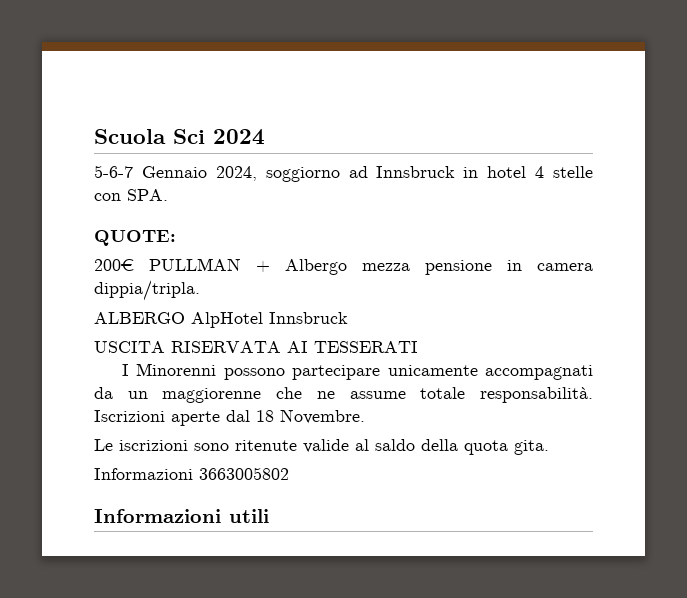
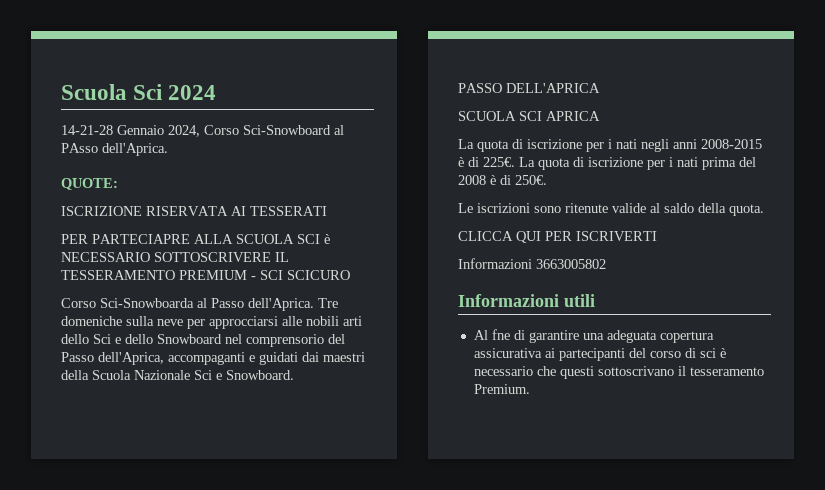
- 5-6-7 Gennaio 2024, soggiorno ad Innsbruck in hotel 4 stelle con SPA.
+ 14-21-28 Gennaio 2024, Corso Sci-Snowboard al PAsso dell'Aprica.
  QUOTE:
- 200€ PULLMAN + Albergo mezza pensione in camera dippia/tripla.
- ALBERGO AlpHotel Innsbruck
- USCITA RISERVATA AI TESSERATI
- I Minorenni possono partecipare unicamente accompagnati da un maggiorenne che ne assume totale responsabilità. Iscrizioni aperte dal 18 Novembre.
+ ISCRIZIONE RISERVATA AI TESSERATI
+ PER PARTECIAPRE ALLA SCUOLA SCI è NECESSARIO SOTTOSCRIVERE IL TESSERAMENTO PREMIUM - SCI SCICURO
+ Corso Sci-Snowboarda al Passo dell'Aprica. Tre domeniche sulla neve per approcciarsi alle nobili arti dello Sci e dello Snowboard nel comprensorio del Passo dell'Aprica, accompaganti e guidati dai maestri della Scuola Nazionale Sci e Snowboard.
+ PASSO DELL'APRICA
+ SCUOLA SCI APRICA
+ La quota di iscrizione per i nati negli anni 2008-2015 è di 225€. La quota di iscrizione per i nati prima del 2008 è di 250€.
- Le iscrizioni sono ritenute valide al saldo della quota gita.
+ Le iscrizioni sono ritenute valide al saldo della quota.
+ CLICCA QUI PER ISCRIVERTI
+ Al fne di garantire una adeguata copertura assicurativa ai partecipanti del corso di sci è necessario che questi sottoscrivano il tesseramento Premium.

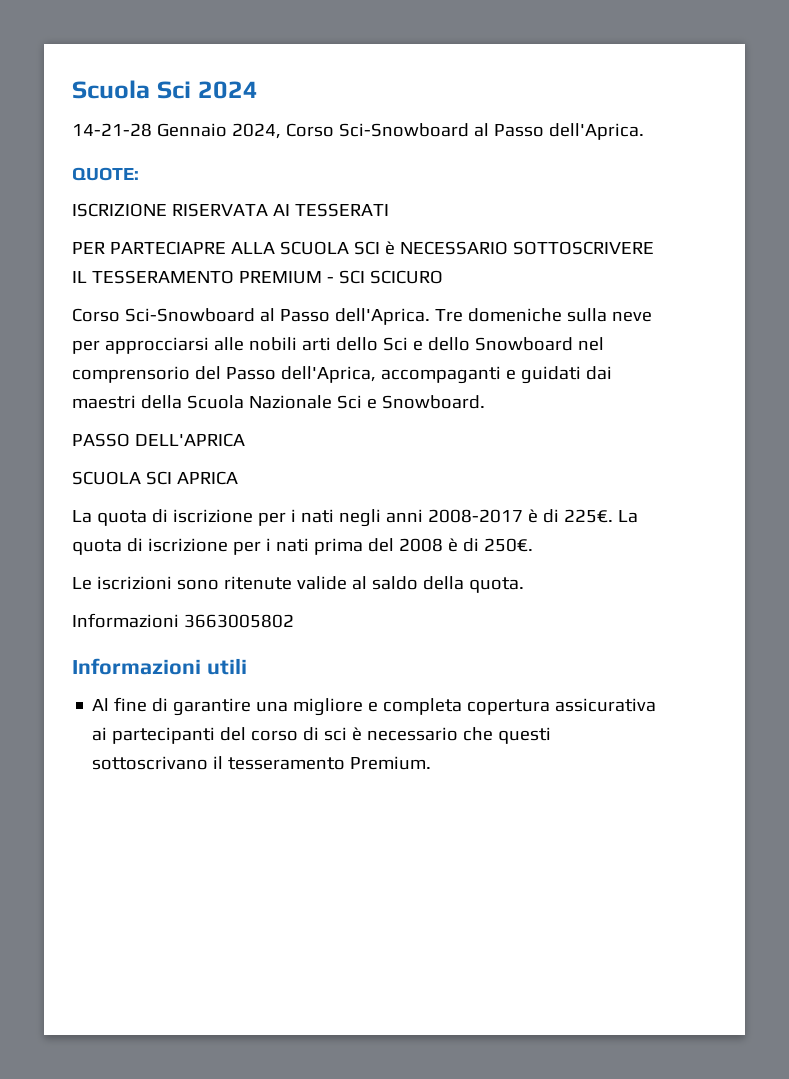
- 14-21-28 Gennaio 2024, Corso Sci-Snowboard al PAsso dell'Aprica.
+ 14-21-28 Gennaio 2024, Corso Sci-Snowboard al Passo dell'Aprica.
  PER PARTECIAPRE ALLA SCUOLA SCI è NECESSARIO SOTTOSCRIVERE IL TESSERAMENTO PREMIUM - SCI SCICURO
- Corso Sci-Snowboarda al Passo dell'Aprica.
+ Corso Sci-Snowboard al Passo dell'Aprica.
- La quota di iscrizione per i nati negli anni 2008-2015 è di 225€.
+ La quota di iscrizione per i nati negli anni 2008-2017 è di 225€.
- CLICCA QUI PER ISCRIVERTI
- Al fne di garantire una adeguata copertura assicurativa ai partecipanti del corso di sci è necessario che questi sottoscrivano il tesseramento Premium.
+ Al fine di garantire una migliore e completa copertura assicurativa ai partecipanti del corso di sci è necessario che questi sottoscrivano il tesseramento Premium.

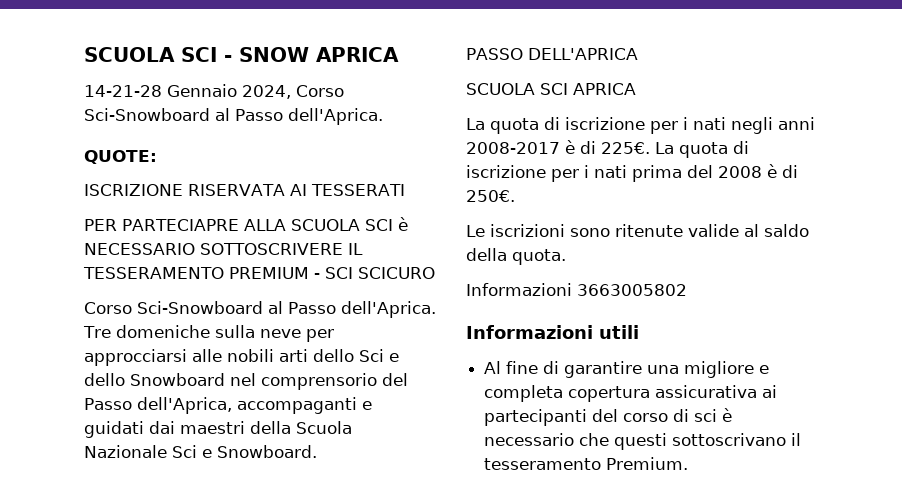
- Scuola Sci 2024
+ SCUOLA SCI - SNOW APRICA

